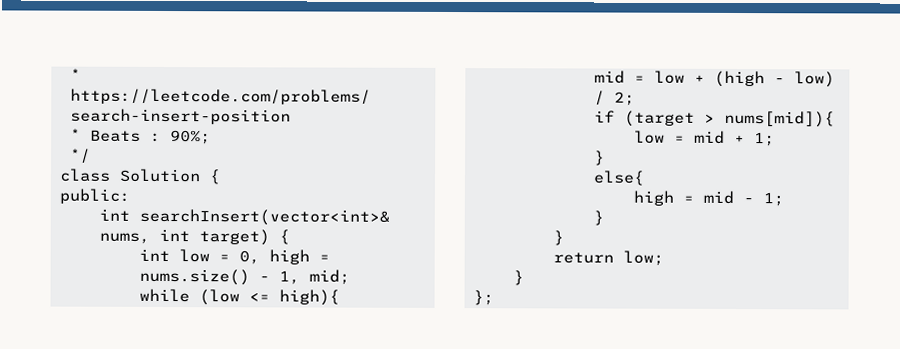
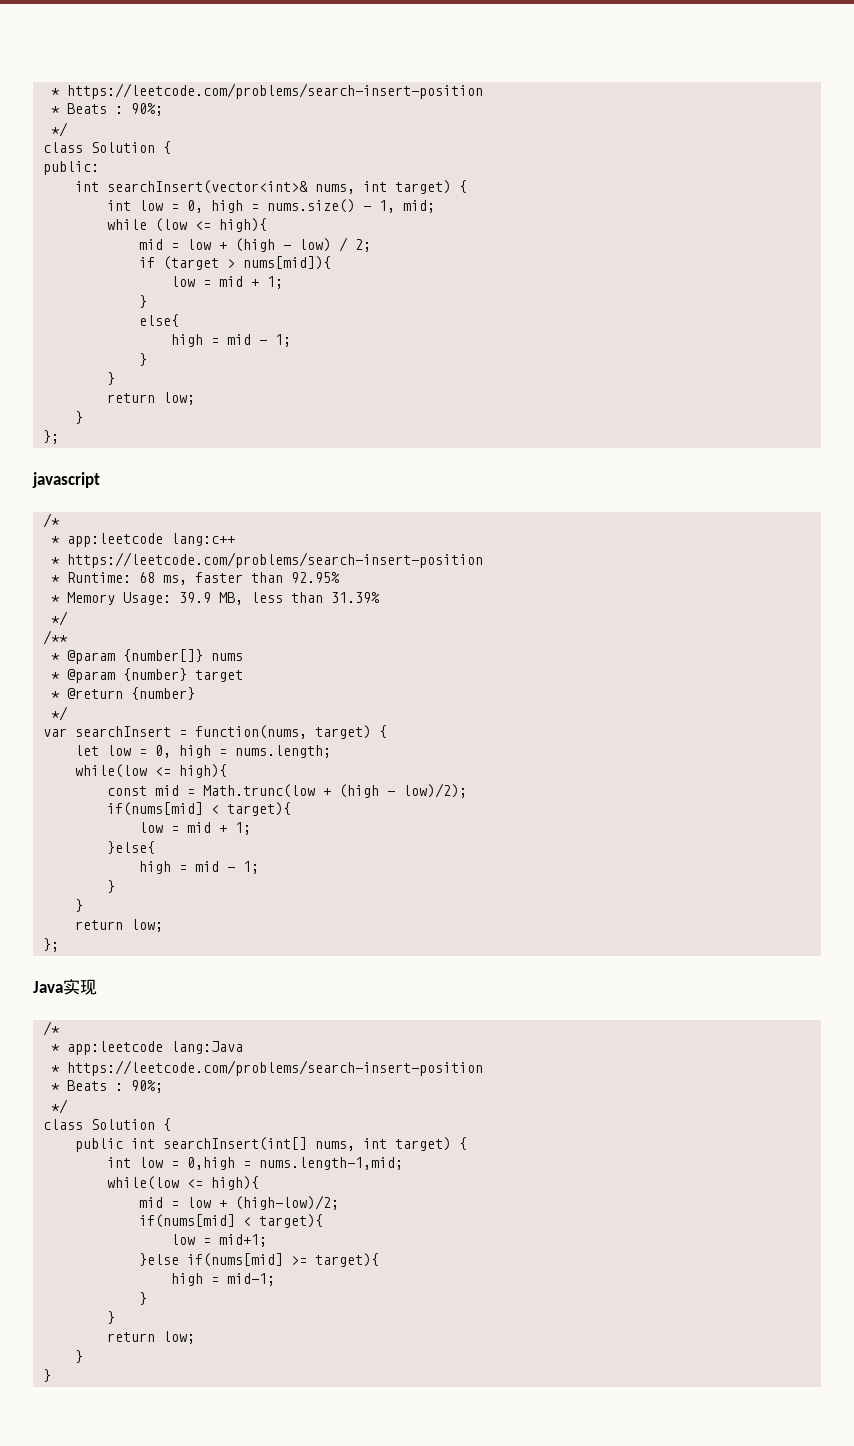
+ javascript
+ /*
+ * app:leetcode lang:c++
+ * https://leetcode.com/problems/search-insert-position
+ * Runtime: 68 ms, faster than 92.95%
+ * Memory Usage: 39.9 MB, less than 31.39%
+ */
+ /**
+ * @param {number[]} nums
+ * @param {number} target
+ * @return {number}
+ */
+ var searchInsert = function(nums, target) {
+ let low = 0, high = nums.length;
+ while(low <= high){
+ const mid = Math.trunc(low + (high - low)/2);
+ if(nums[mid] < target){
+ low = mid + 1;
+ }else{
+ high = mid - 1;
+ }
+ }
+ return low;
+ };
+ Java实现
+ /*
+ * app:leetcode lang:Java
+ * https://leetcode.com/problems/search-insert-position
+ * Beats : 90%;
+ */
+ class Solution {
+ public int searchInsert(int[] nums, int target) {
+ int low = 0,high = nums.length-1,mid;
+ while(low <= high){
+ mid = low + (high-low)/2;
+ if(nums[mid] < target){
+ low = mid+1;
+ }else if(nums[mid] >= target){
+ high = mid-1;
+ }
+ }
+ return low;
+ }
+ }

